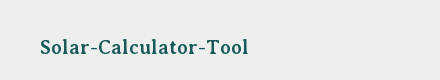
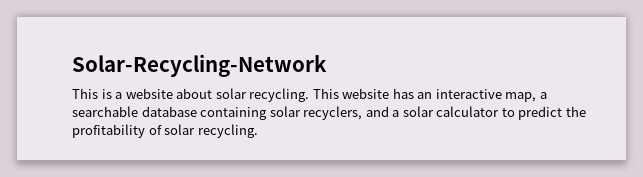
- Solar-Calculator-Tool
+ Solar-Recycling-Network
+ This is a website about solar recycling. This website has an interactive map, a searchable database containing solar recyclers, and a solar calculator to predict the profitability of solar recycling.

